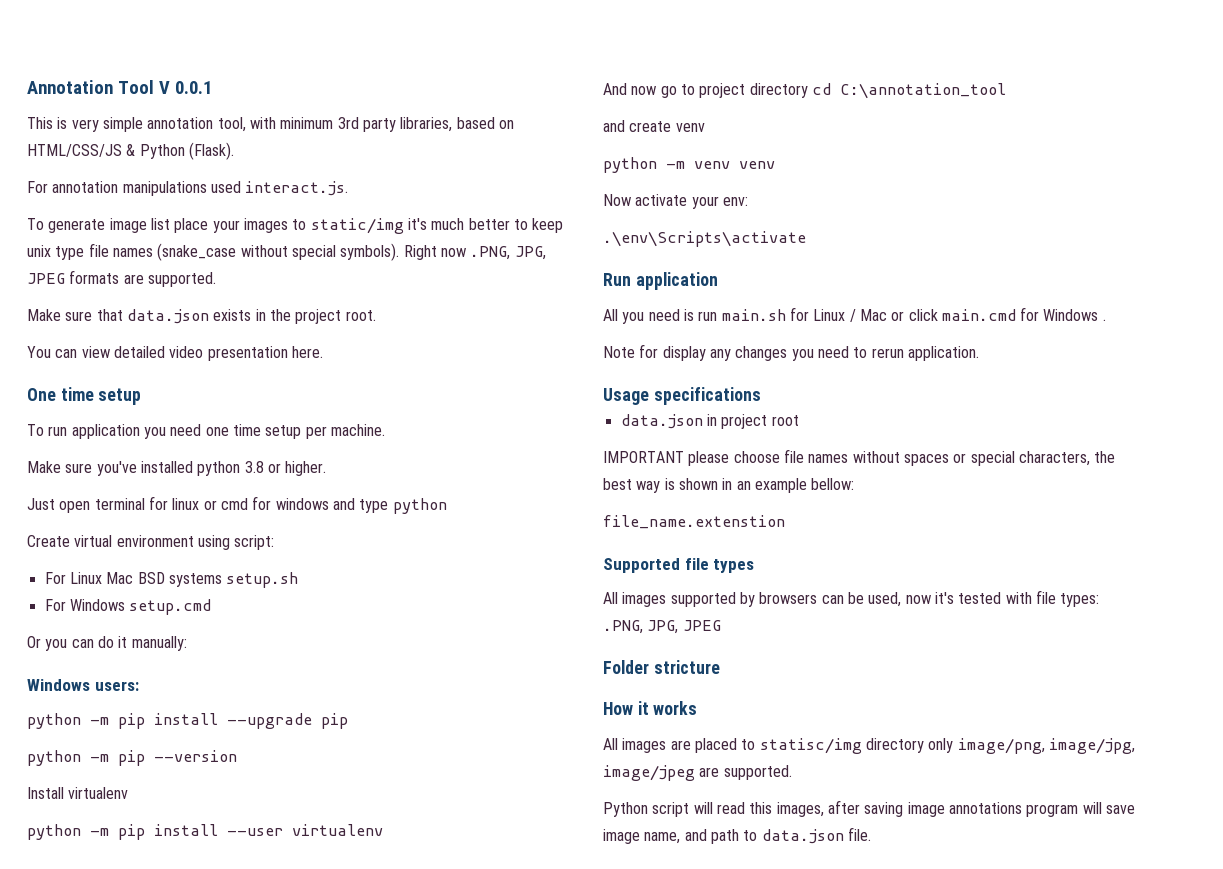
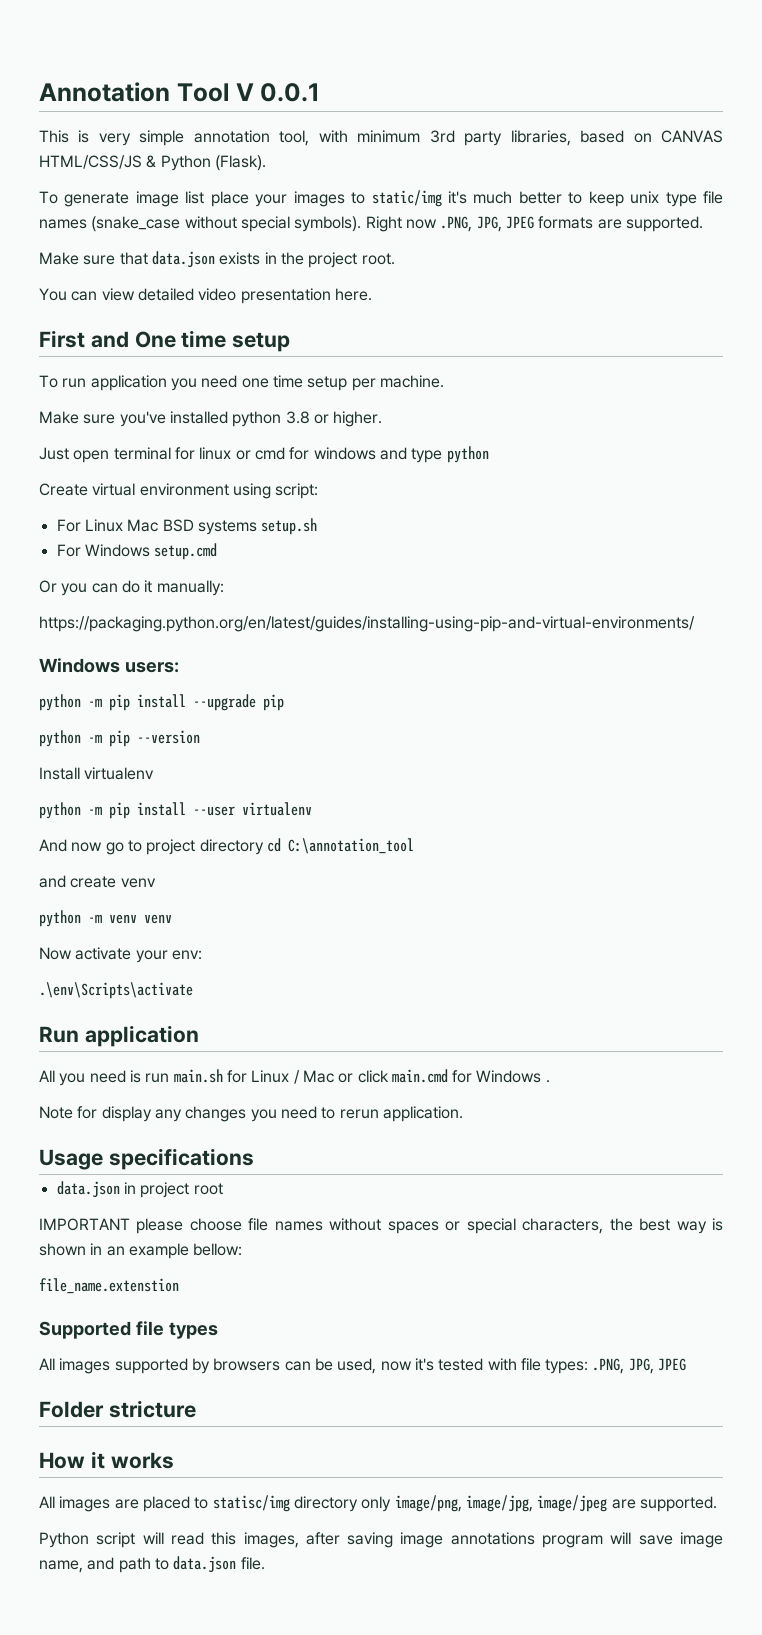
- This is very simple annotation tool, with minimum 3rd party libraries, based on HTML/CSS/JS & Python (Flask).
+ This is very simple annotation tool, with minimum 3rd party libraries, based on CANVAS HTML/CSS/JS & Python (Flask).
- For annotation manipulations used interact.js.
- One time setup
+ First and One time setup
+ https://packaging.python.org/en/latest/guides/installing-using-pip-and-virtual-environments/

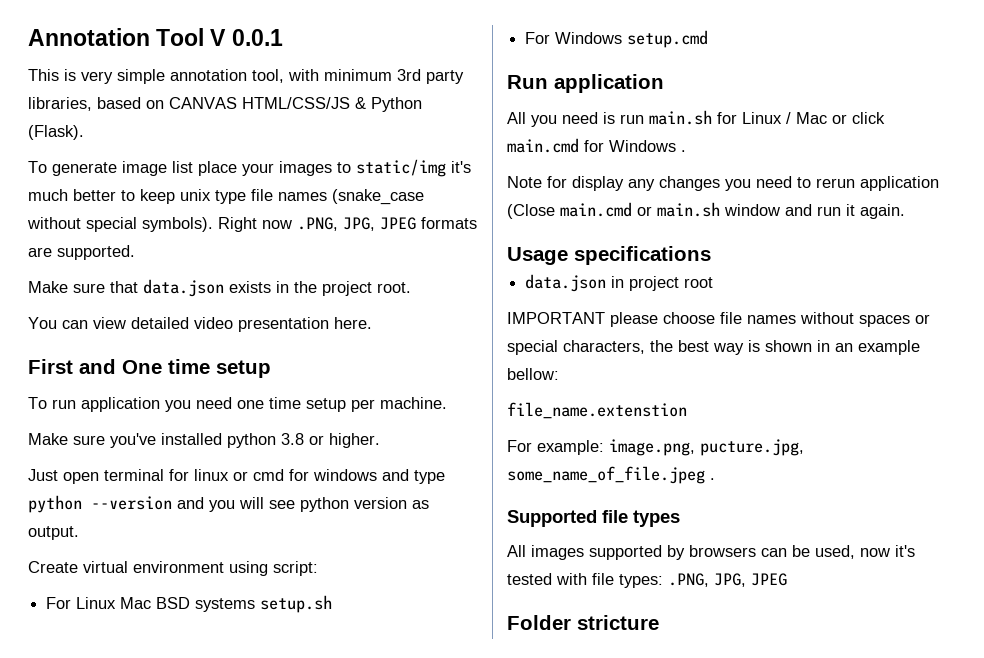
- Just open terminal for linux or cmd for windows and type python
+ Just open terminal for linux or cmd for windows and type python --version and you will see python version as output.
- Or you can do it manually:
- https://packaging.python.org/en/latest/guides/installing-using-pip-and-virtual-environments/
- Windows users:
- python -m pip install --upgrade pip
- python -m pip --version
- Install virtualenv
- python -m pip install --user virtualenv
- And now go to project directory cd C:\annotation_tool
- and create venv
- python -m venv venv
- Now activate your env:
- .\env\Scripts\activate
- Note for display any changes you need to rerun application.
+ Note for display any changes you need to rerun application (Close main.cmd or main.sh window and run it again.
+ For example: image.png, pucture.jpg, some_name_of_file.jpeg .
- How it works
- All images are placed to statisc/img directory only image/png, image/jpg, image/jpeg are supported.
- Python script will read this images, after saving image annotations program will save image name, and path to data.json file.

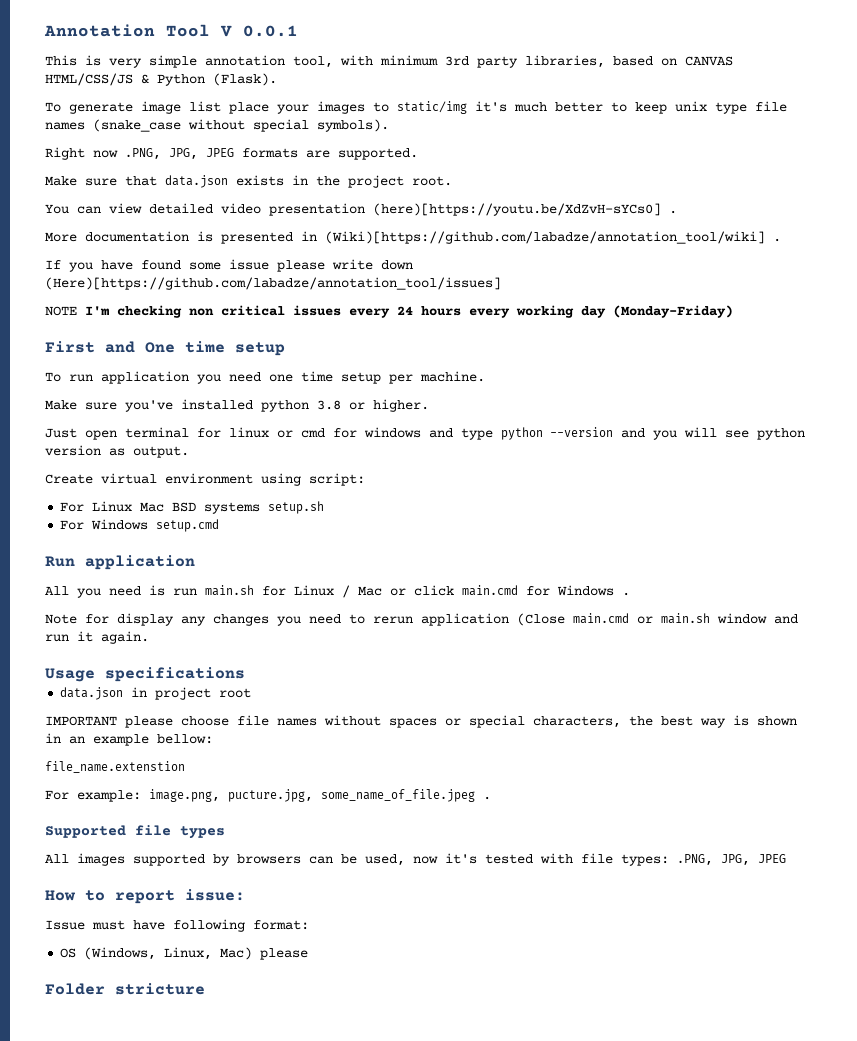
- To generate image list place your images to static/img it's much better to keep unix type file names (snake_case without special symbols). Right now .PNG, JPG, JPEG formats are supported.
+ To generate image list place your images to static/img it's much better to keep unix type file names (snake_case without special symbols).
+ Right now .PNG, JPG, JPEG formats are supported.
- You can view detailed video presentation here.
+ You can view detailed video presentation (here)[https://youtu.be/XdZvH-sYCs0] .
+ More documentation is presented in (Wiki)[https://github.com/labadze/annotation_tool/wiki] .
+ If you have found some issue please write down (Here)[https://github.com/labadze/annotation_tool/issues]
+ NOTE I'm checking non critical issues every 24 hours every working day (Monday-Friday)
+ How to report issue:
+ Issue must have following format:
+ OS (Windows, Linux, Mac) please

